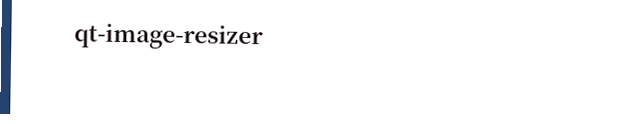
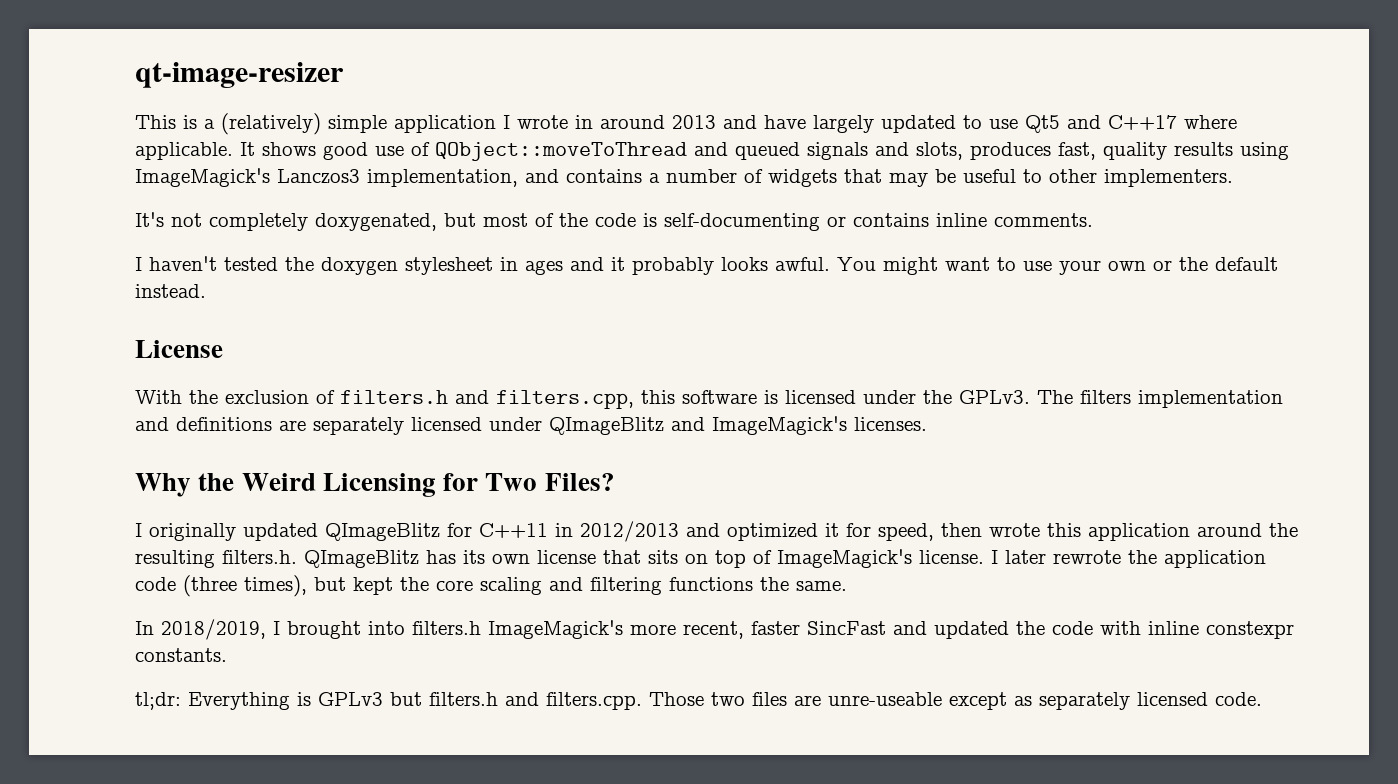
+ This is a (relatively) simple application I wrote in around 2013 and have largely updated to use Qt5 and C++17 where applicable. It shows good use of QObject::moveToThread and queued signals and slots, produces fast, quality results using ImageMagick's Lanczos3 implementation, and contains a number of widgets that may be useful to other implementers.
+ It's not completely doxygenated, but most of the code is self-documenting or contains inline comments.
+ I haven't tested the doxygen stylesheet in ages and it probably looks awful. You might want to use your own or the default instead.
+ License
+ With the exclusion of filters.h and filters.cpp, this software is licensed under the GPLv3. The filters implementation and definitions are separately licensed under QImageBlitz and ImageMagick's licenses.
+ Why the Weird Licensing for Two Files?
+ I originally updated QImageBlitz for C++11 in 2012/2013 and optimized it for speed, then wrote this application around the resulting filters.h. QImageBlitz has its own license that sits on top of ImageMagick's license. I later rewrote the application code (three times), but kept the core scaling and filtering functions the same.
+ In 2018/2019, I brought into filters.h ImageMagick's more recent, faster SincFast and updated the code with inline constexpr constants.
+ tl;dr: Everything is GPLv3 but filters.h and filters.cpp. Those two files are unre-useable except as separately licensed code.

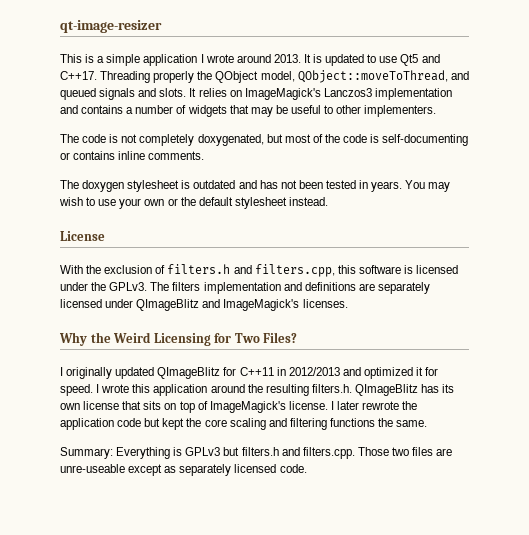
- This is a (relatively) simple application I wrote in around 2013 and have largely updated to use Qt5 and C++17 where applicable. It shows good use of QObject::moveToThread and queued signals and slots, produces fast, quality results using ImageMagick's Lanczos3 implementation, and contains a number of widgets that may be useful to other implementers.
+ This is a simple application I wrote around 2013. It is updated to use Qt5 and C++17. Threading properly the QObject model, QObject::moveToThread, and queued signals and slots. It relies on ImageMagick's Lanczos3 implementation and contains a number of widgets that may be useful to other implementers.
- It's not completely doxygenated, but most of the code is self-documenting or contains inline comments.
+ The code is not completely doxygenated, but most of the code is self-documenting or contains inline comments.
- I haven't tested the doxygen stylesheet in ages and it probably looks awful. You might want to use your own or the default instead.
+ The doxygen stylesheet is outdated and has not been tested in years. You may wish to use your own or the default stylesheet instead.
- I originally updated QImageBlitz for C++11 in 2012/2013 and optimized it for speed, then wrote this application around the resulting filters.h. QImageBlitz has its own license that sits on top of ImageMagick's license.
+ I originally updated QImageBlitz for C++11 in 2012/2013 and optimized it for speed. I wrote this application around the resulting filters.h. QImageBlitz has its own license that sits on top of ImageMagick's license.
- I later rewrote the application code (three times), but kept the core scaling and filtering functions the same.
+ I later rewrote the application code but kept the core scaling and filtering functions the same.
- In 2018/2019, I brought into filters.h ImageMagick's more recent, faster SincFast and updated the code with inline constexpr constants.
- tl;dr: Everything is GPLv3 but filters.h and filters.cpp. Those two files are unre-useable except as separately licensed code.
+ Summary: Everything is GPLv3 but filters.h and filters.cpp. Those two files are unre-useable except as separately licensed code.

